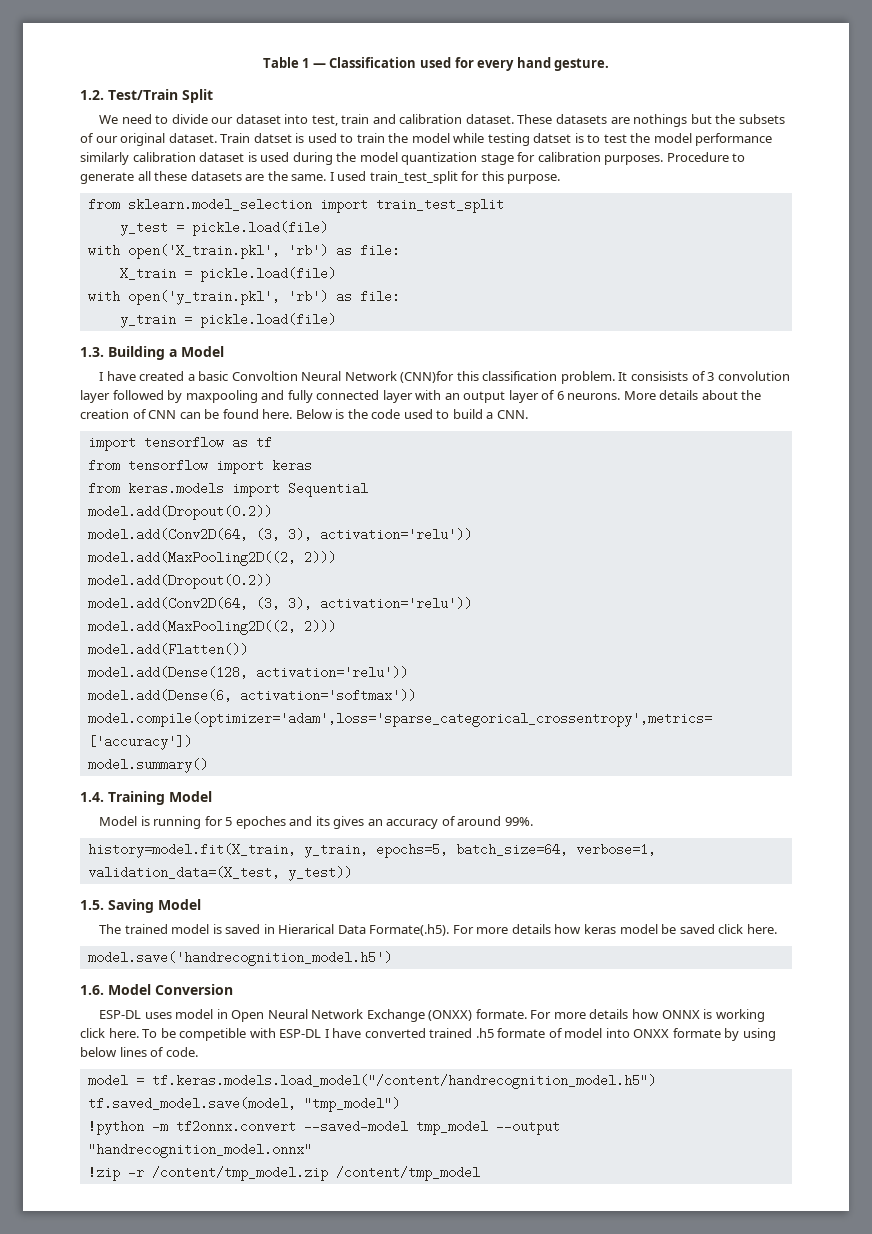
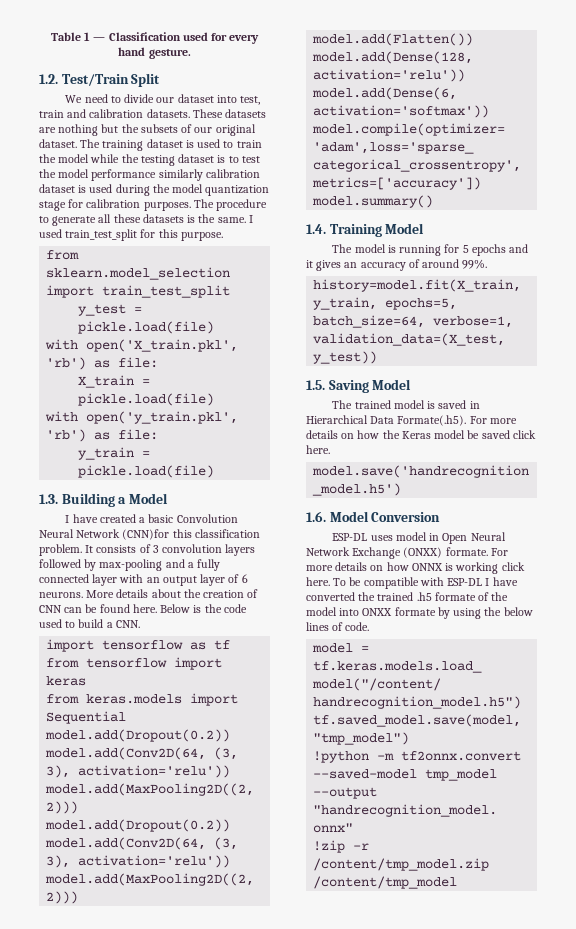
- We need to divide our dataset into test, train and calibration dataset.
+ We need to divide our dataset into test, train and calibration datasets.
- These datasets are nothings but the subsets of our original dataset.
+ These datasets are nothing but the subsets of our original dataset.
- Train datset is used to train the model while testing datset is to test the model performance similarly calibration dataset is used during the model quantization stage for calibration purposes.
+ The training dataset is used to train the model while the testing dataset is to test the model performance similarly calibration dataset is used during the model quantization stage for calibration purposes.
- Procedure to generate all these datasets are the same.
+ The procedure to generate all these datasets is the same.
- I have created a basic Convoltion Neural Network (CNN)for this classification problem.
+ I have created a basic Convolution Neural Network (CNN)for this classification problem.
- It consisists of 3 convolution layer followed by maxpooling and fully connected layer with an output layer of 6 neurons.
+ It consists of 3 convolution layers followed by max-pooling and a fully connected layer with an output layer of 6 neurons.
- Model is running for 5 epoches and its gives an accuracy of around 99%.
+ The model is running for 5 epochs and it gives an accuracy of around 99%.
- The trained model is saved in Hierarical Data Formate(.h5). For more details how keras model be saved click here.
+ The trained model is saved in Hierarchical Data Formate(.h5). For more details on how the Keras model be saved click here.
- For more details how ONNX is working click here.
+ For more details on how ONNX is working click here.
- To be competible with ESP-DL I have converted trained .h5 formate of model into ONXX formate by using below lines of code.
+ To be compatible with ESP-DL I have converted the trained .h5 formate of the model into ONXX formate by using the below lines of code.

